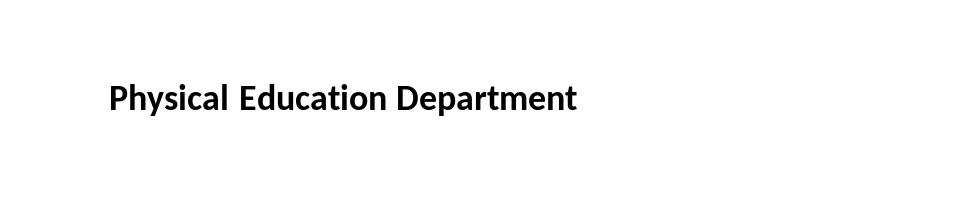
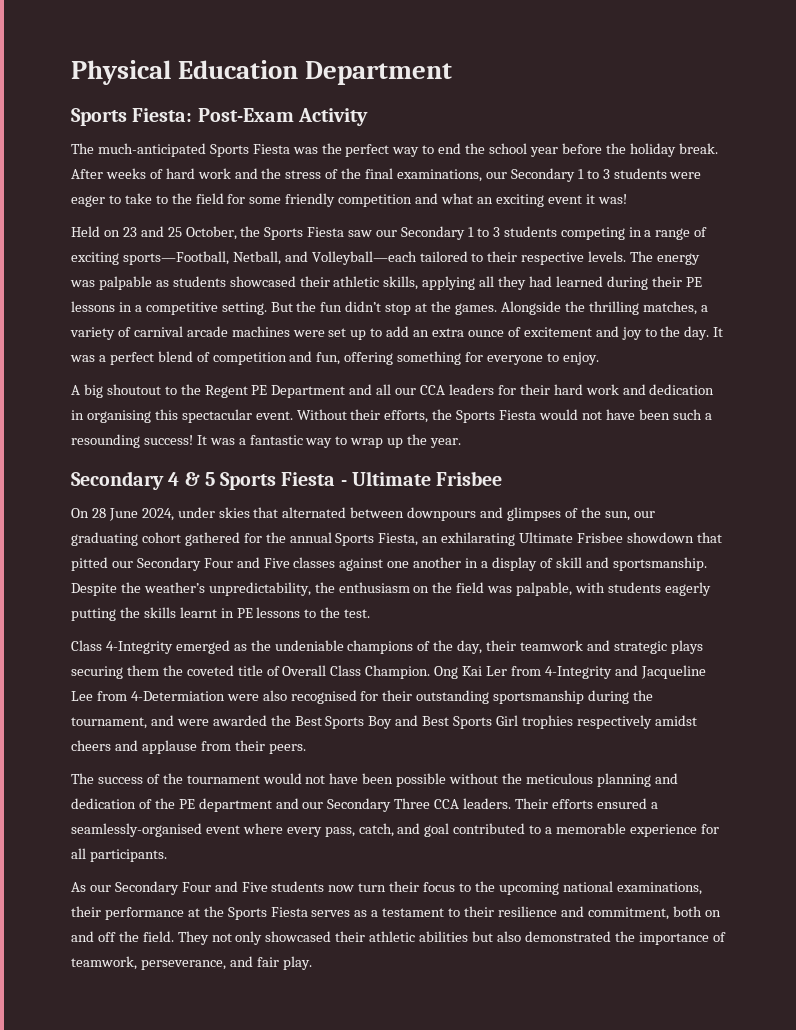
+ Sports Fiesta: Post-Exam Activity
+ The much-anticipated Sports Fiesta was the perfect way to end the school year before the holiday break. After weeks of hard work and the stress of the final examinations, our Secondary 1 to 3 students were eager to take to the field for some friendly competition and what an exciting event it was!
+ Held on 23 and 25 October, the Sports Fiesta saw our Secondary 1 to 3 students competing in a range of exciting sports—Football, Netball, and Volleyball—each tailored to their respective levels. The energy was palpable as students showcased their athletic skills, applying all they had learned during their PE lessons in a competitive setting. But the fun didn’t stop at the games. Alongside the thrilling matches, a variety of carnival arcade machines were set up to add an extra ounce of excitement and joy to the day. It was a perfect blend of competition and fun, offering something for everyone to enjoy.
+ A big shoutout to the Regent PE Department and all our CCA leaders for their hard work and dedication in organising this spectacular event. Without their efforts, the Sports Fiesta would not have been such a resounding success! It was a fantastic way to wrap up the year.
+ Secondary 4 & 5 Sports Fiesta - Ultimate Frisbee
+ On 28 June 2024, under skies that alternated between downpours and glimpses of the sun, our graduating cohort gathered for the annual Sports Fiesta, an exhilarating Ultimate Frisbee showdown that pitted our Secondary Four and Five classes against one another in a display of skill and sportsmanship. Despite the weather’s unpredictability, the enthusiasm on the field was palpable, with students eagerly putting the skills learnt in PE lessons to the test.
+ Class 4-Integrity emerged as the undeniable champions of the day, their teamwork and strategic plays securing them the coveted title of Overall Class Champion. Ong Kai Ler from 4-Integrity and Jacqueline Lee from 4-Determiation were also recognised for their outstanding sportsmanship during the tournament, and were awarded the Best Sports Boy and Best Sports Girl trophies respectively amidst cheers and applause from their peers.
+ The success of the tournament would not have been possible without the meticulous planning and dedication of the PE department and our Secondary Three CCA leaders. Their efforts ensured a seamlessly-organised event where every pass, catch, and goal contributed to a memorable experience for all participants.
+ As our Secondary Four and Five students now turn their focus to the upcoming national examinations, their performance at the Sports Fiesta serves as a testament to their resilience and commitment, both on and off the field. They not only showcased their athletic abilities but also demonstrated the importance of teamwork, perseverance, and fair play.

